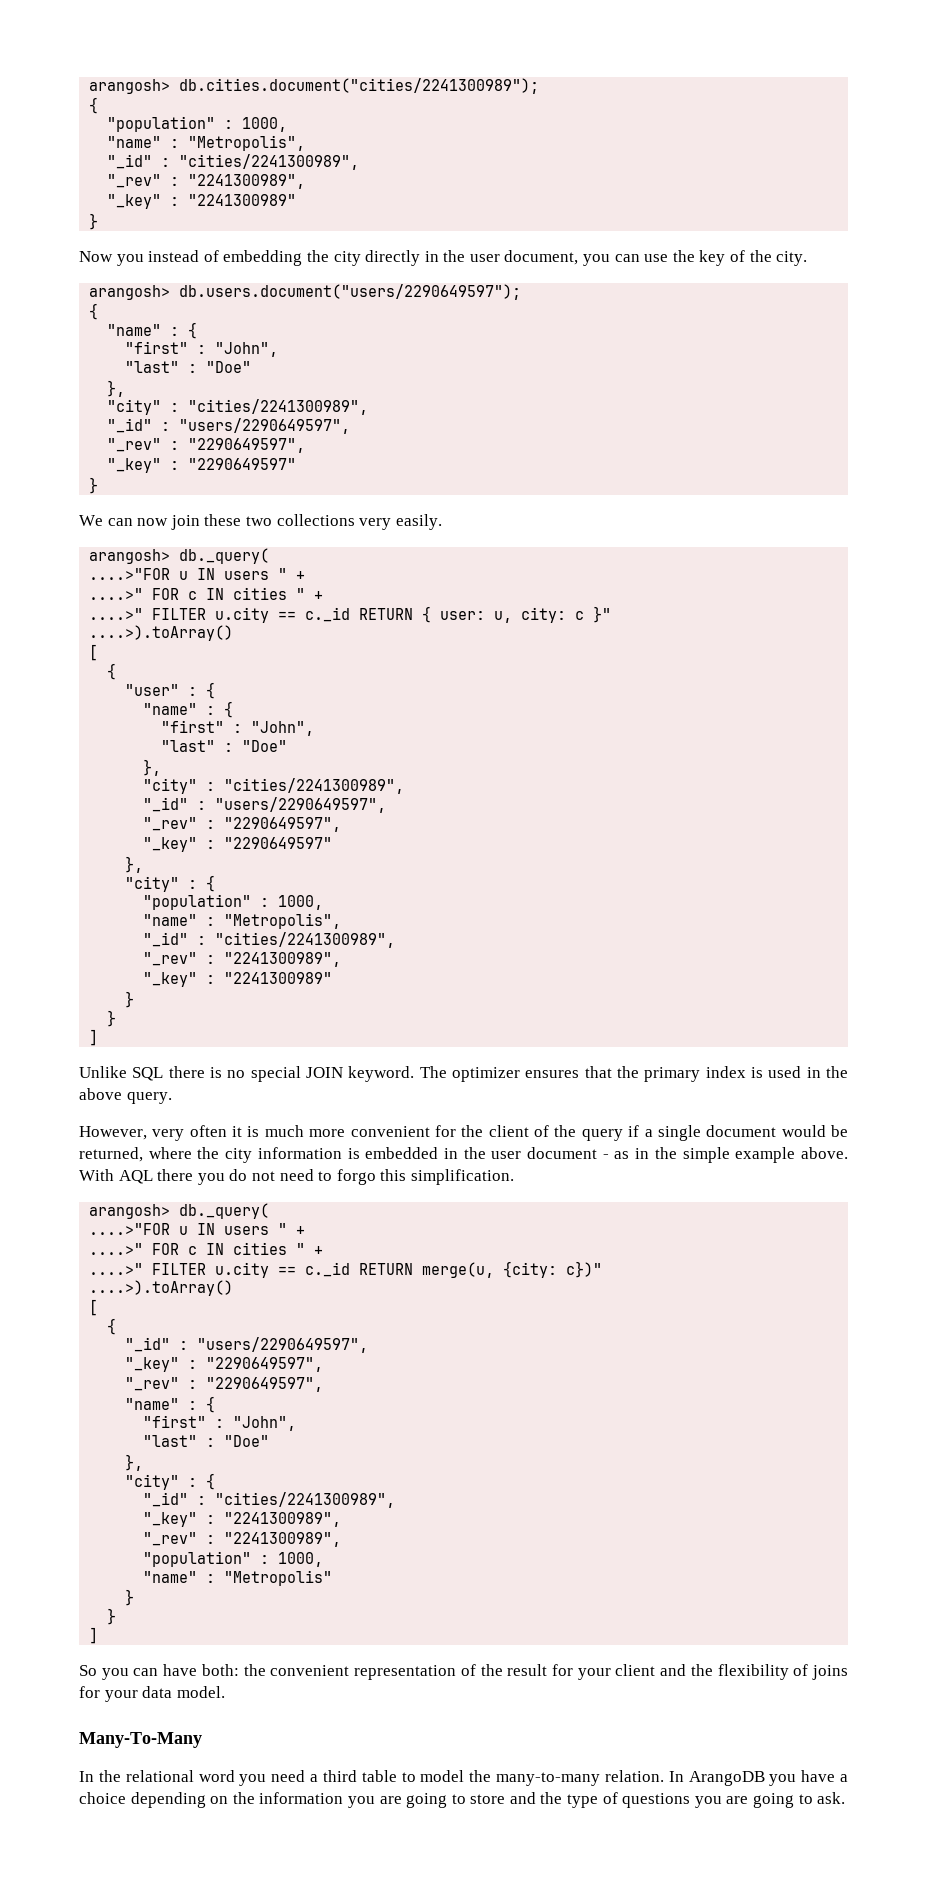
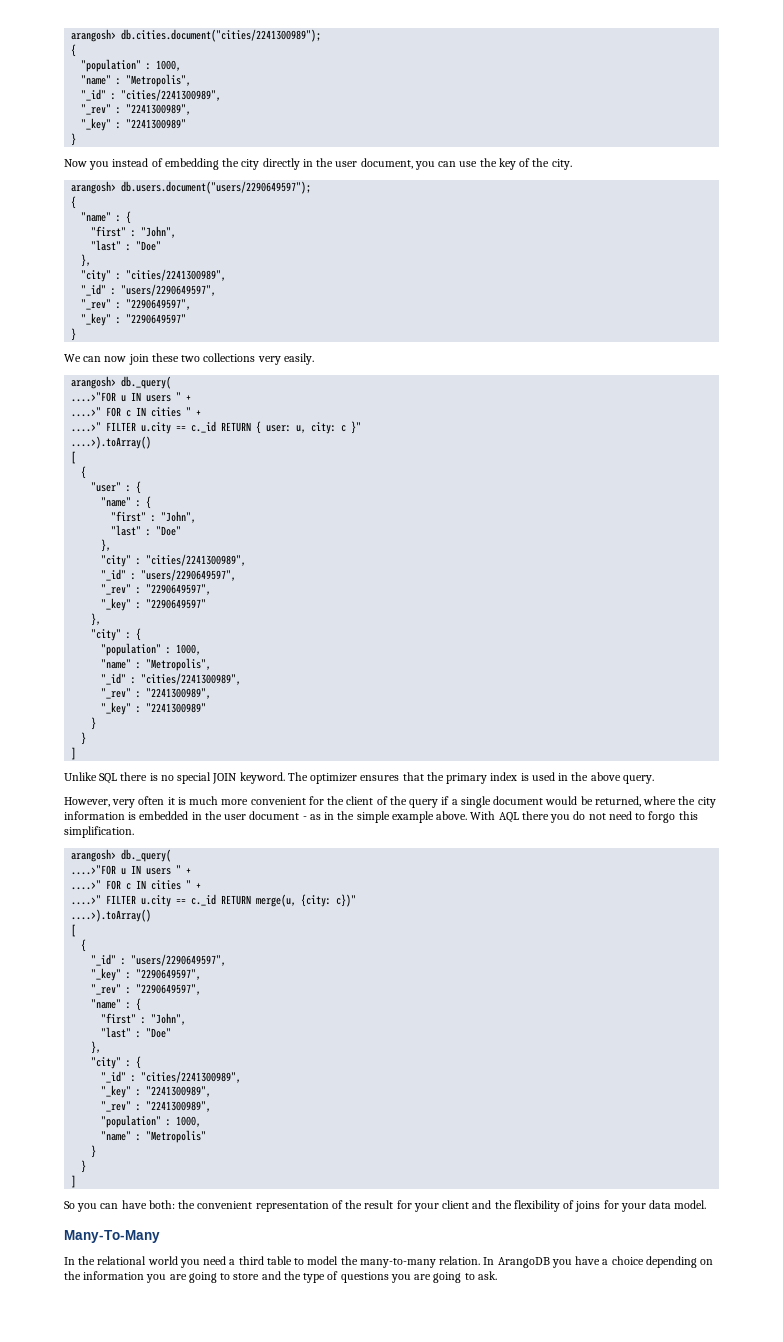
- In the relational word you need a third table to model the many-to-many relation.
+ In the relational world you need a third table to model the many-to-many relation.

